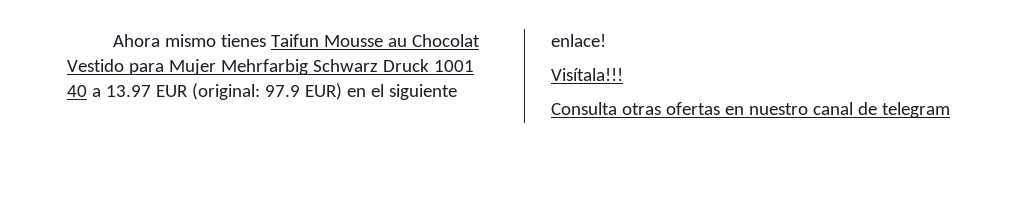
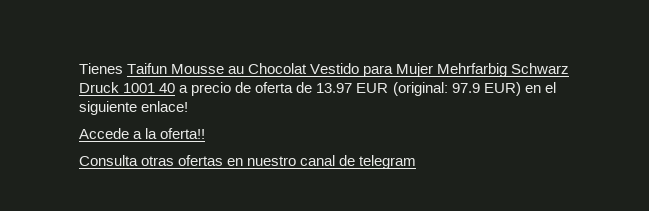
- Ahora mismo tienes Taifun Mousse au Chocolat Vestido para Mujer Mehrfarbig Schwarz Druck 1001 40 a 13.97 EUR (original: 97.9 EUR) en el siguiente enlace!
+ Tienes Taifun Mousse au Chocolat Vestido para Mujer Mehrfarbig Schwarz Druck 1001 40 a precio de oferta de 13.97 EUR (original: 97.9 EUR) en el siguiente enlace!
- Visítala!!!
+ Accede a la oferta!!

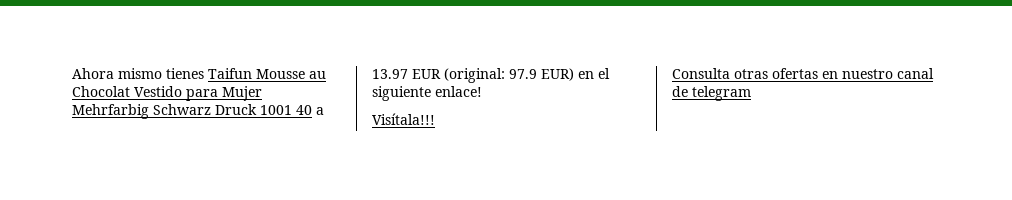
- Tienes Taifun Mousse au Chocolat Vestido para Mujer Mehrfarbig Schwarz Druck 1001 40 a precio de oferta de 13.97 EUR (original: 97.9 EUR) en el siguiente enlace!
+ Ahora mismo tienes Taifun Mousse au Chocolat Vestido para Mujer Mehrfarbig Schwarz Druck 1001 40 a 13.97 EUR (original: 97.9 EUR) en el siguiente enlace!
- Accede a la oferta!!
+ Visítala!!!

